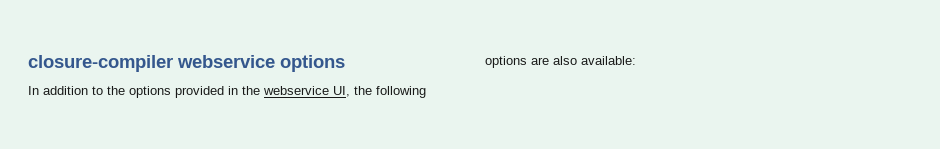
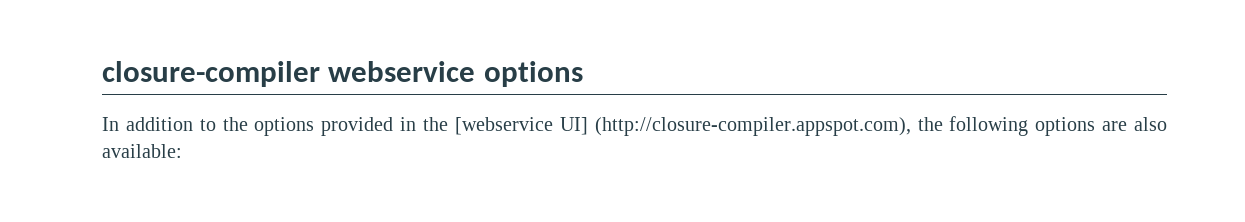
- In addition to the options provided in the webservice UI, the following options are also available:
+ In addition to the options provided in the [webservice UI] (http://closure-compiler.appspot.com), the following options are also available:

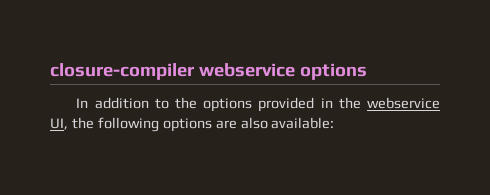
- In addition to the options provided in the [webservice UI] (http://closure-compiler.appspot.com), the following options are also available:
+ In addition to the options provided in the webservice UI, the following options are also available:

